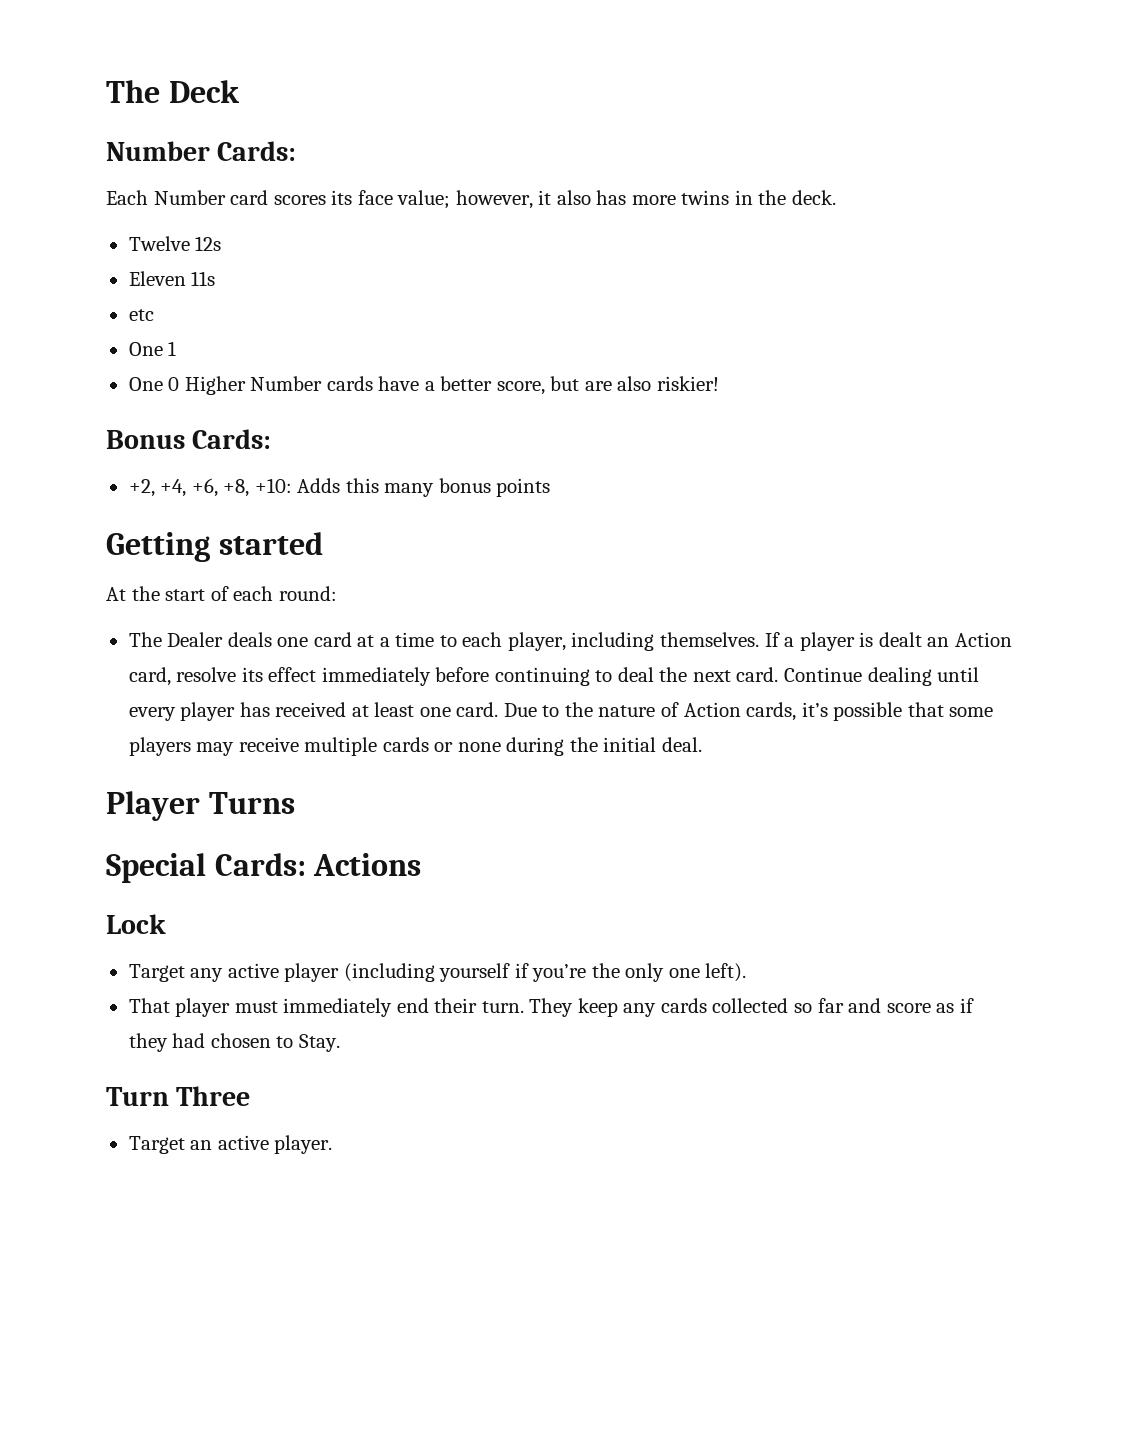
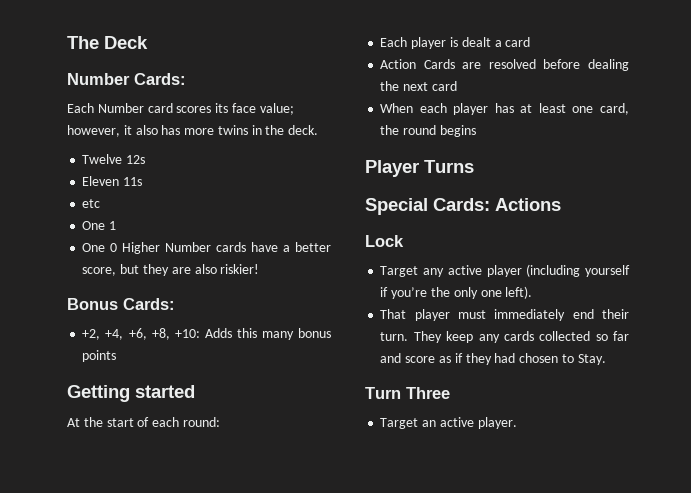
- One 0 Higher Number cards have a better score, but are also riskier!
+ One 0 Higher Number cards have a better score, but they are also riskier!
- The Dealer deals one card at a time to each player, including themselves. If a player is dealt an Action card, resolve its effect immediately before continuing to deal the next card. Continue dealing until every player has received at least one card. Due to the nature of Action cards, it’s possible that some players may receive multiple cards or none during the initial deal.
+ Each player is dealt a card
+ Action Cards are resolved before dealing the next card
+ When each player has at least one card, the round begins

